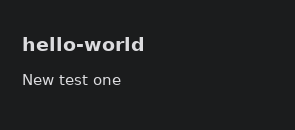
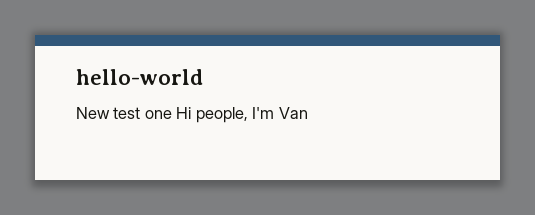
- New test one
+ New test one Hi people, I'm Van

